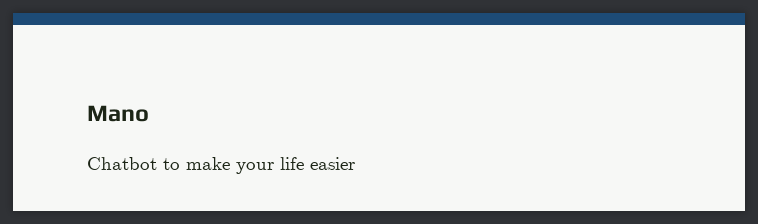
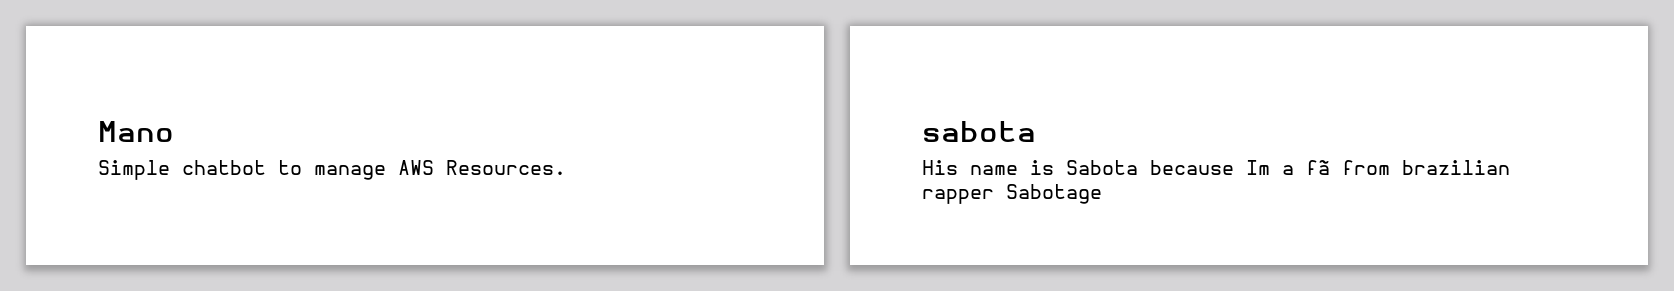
- Chatbot to make your life easier
+ Simple chatbot to manage AWS Resources.
+ sabota
+ His name is Sabota because Im a fã from brazilian rapper Sabotage

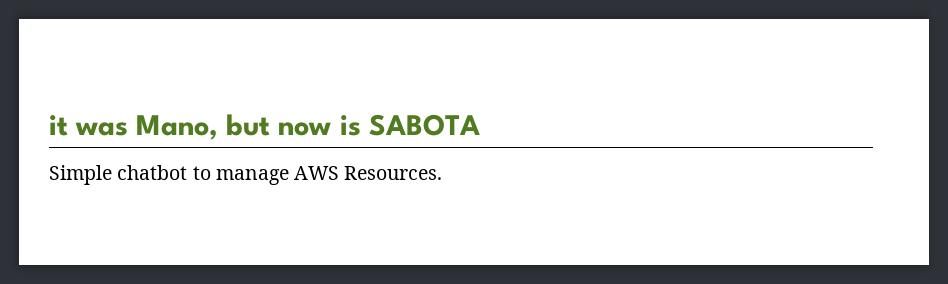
- Mano
+ it was Mano, but now is SABOTA
- sabota
- His name is Sabota because Im a fã from brazilian rapper Sabotage

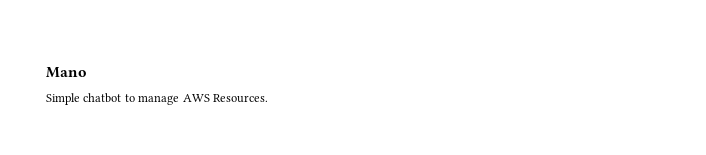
- it was Mano, but now is SABOTA
+ Mano

